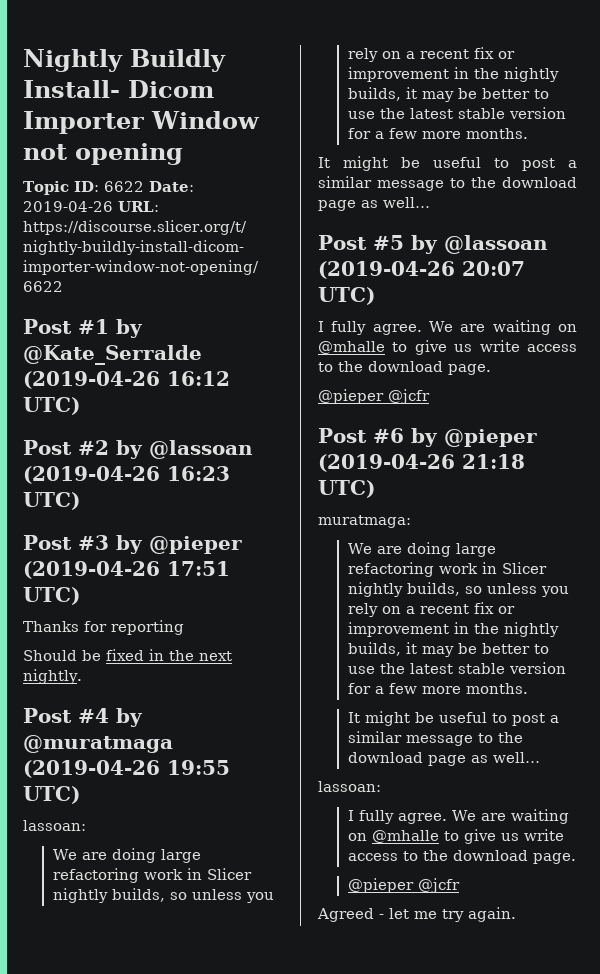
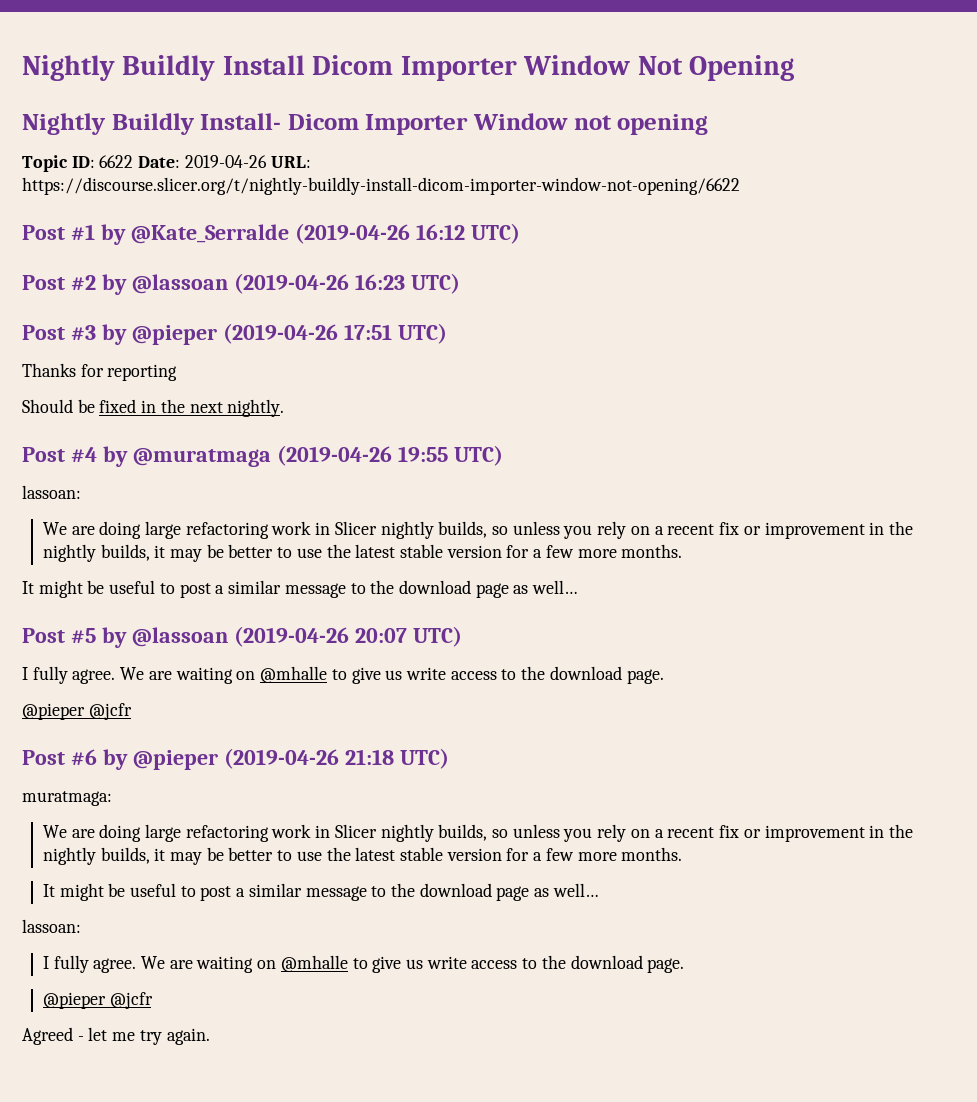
+ Nightly Buildly Install Dicom Importer Window Not Opening

